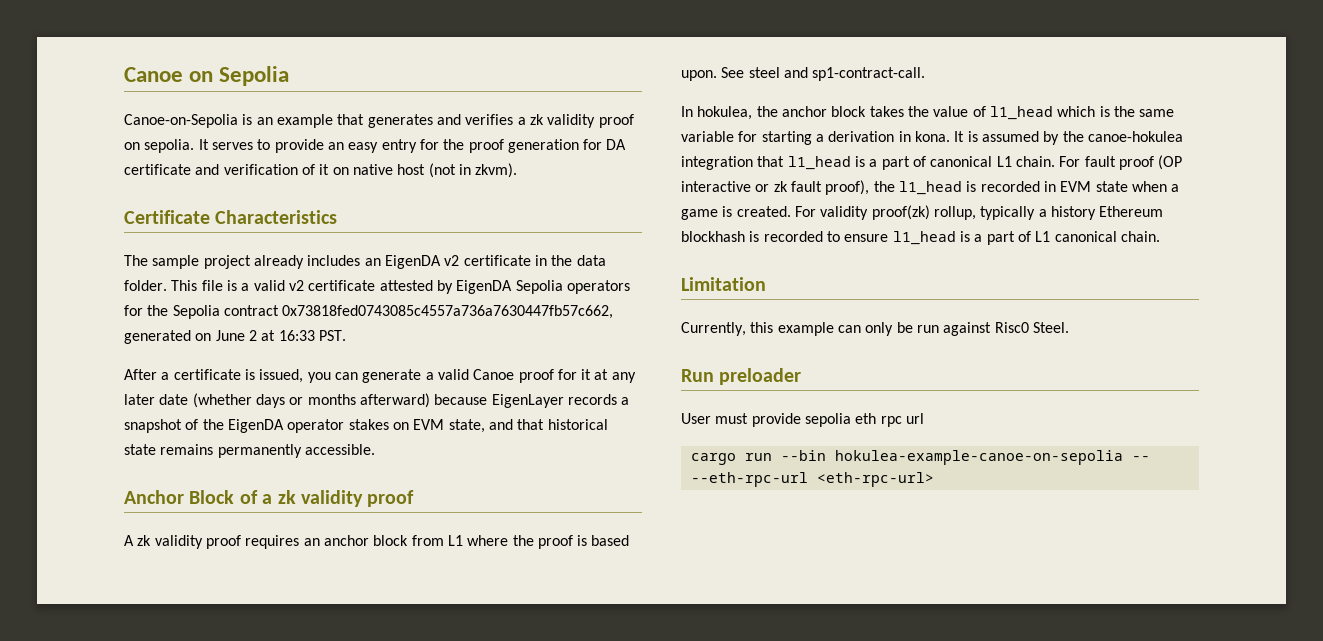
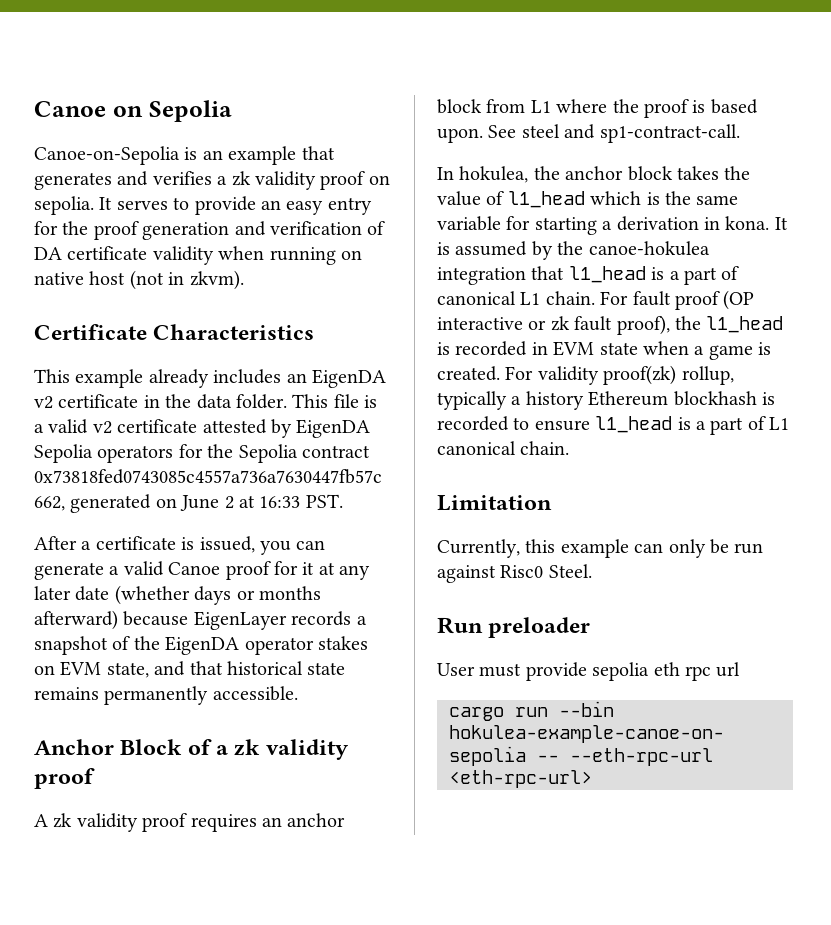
- It serves to provide an easy entry for the proof generation for DA certificate and verification of it on native host (not in zkvm).
+ It serves to provide an easy entry for the proof generation and verification of DA certificate validity when running on native host (not in zkvm).
- The sample project already includes an EigenDA v2 certificate in the data folder.
+ This example already includes an EigenDA v2 certificate in the data folder.

